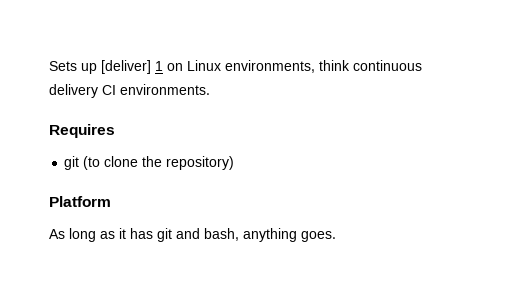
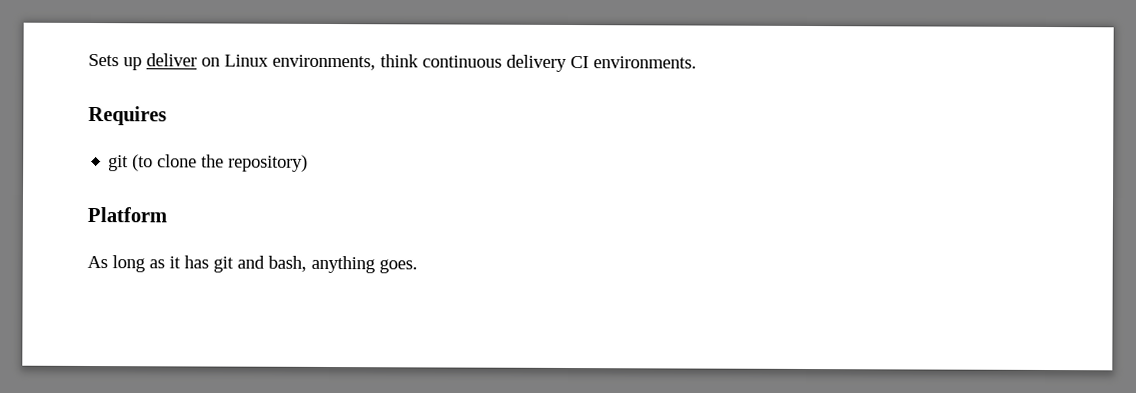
- Sets up [deliver] 1 on Linux environments, think continuous delivery CI environments.
+ Sets up deliver on Linux environments, think continuous delivery CI environments.

